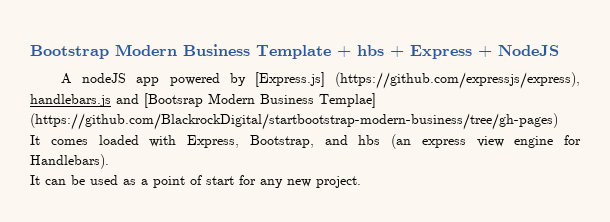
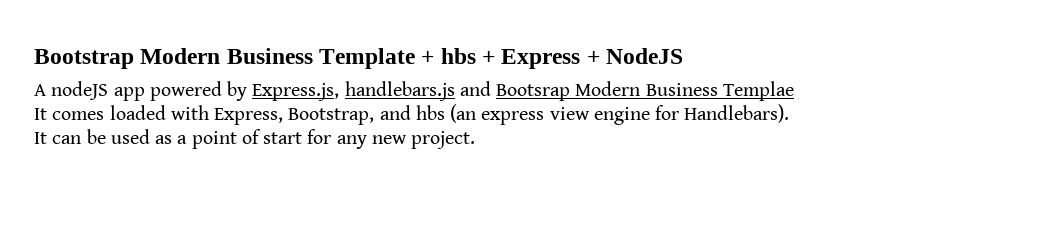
- A nodeJS app powered by [Express.js] (https://github.com/expressjs/express), handlebars.js and [Bootsrap Modern Business Templae] (https://github.com/BlackrockDigital/startbootstrap-modern-business/tree/gh-pages)
+ A nodeJS app powered by Express.js, handlebars.js and Bootsrap Modern Business Templae

